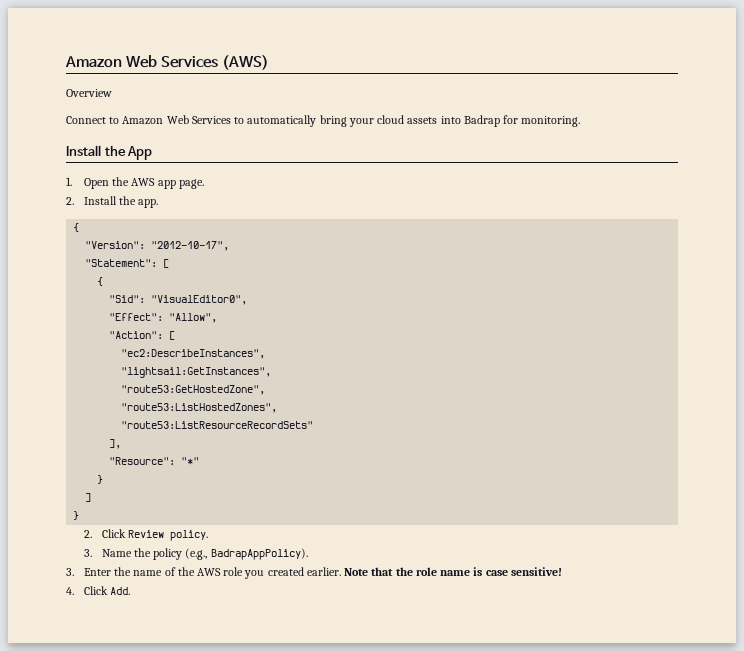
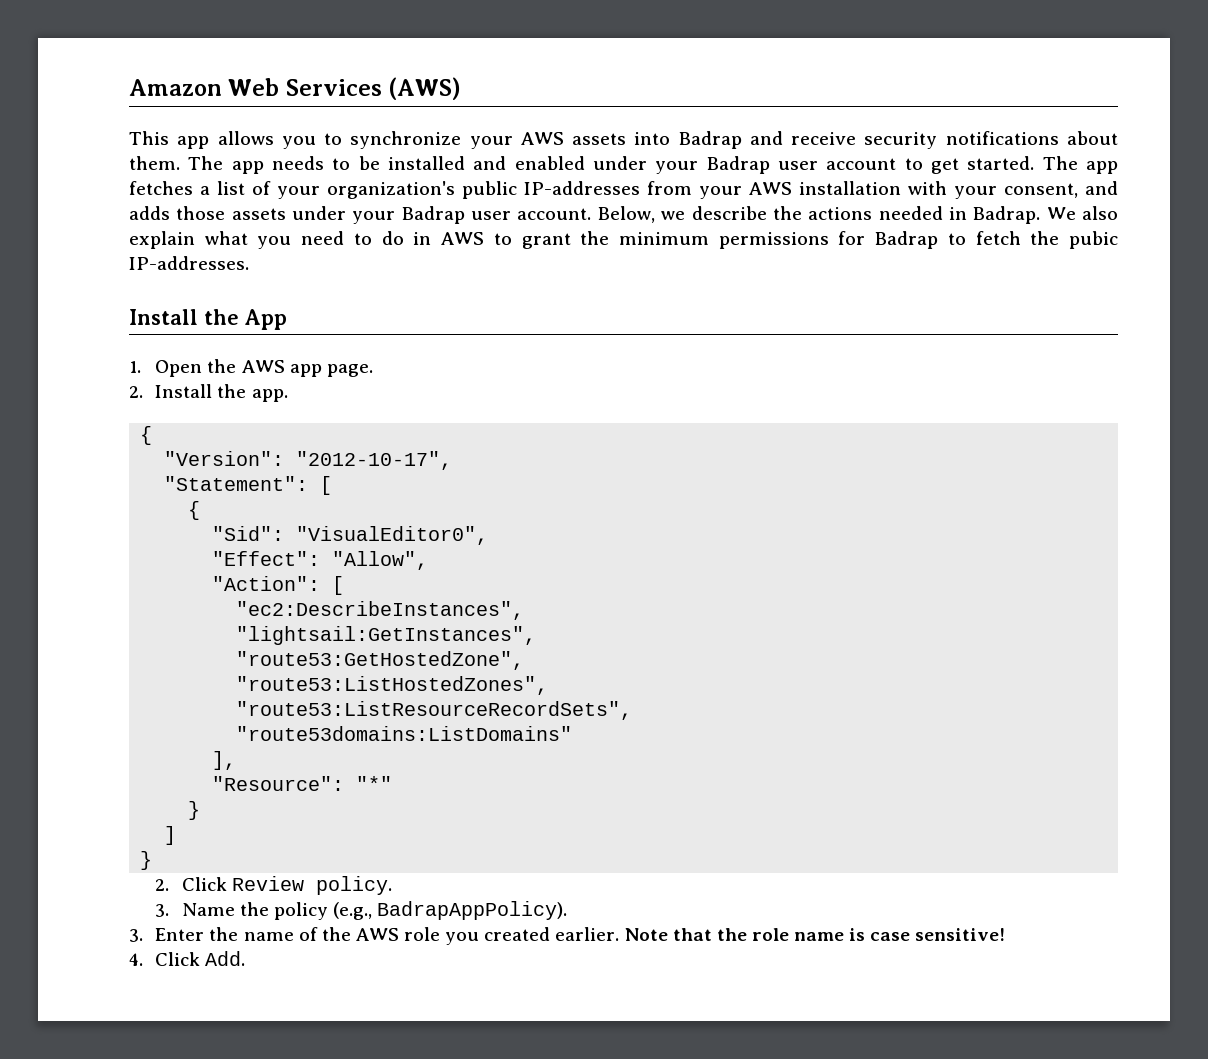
- Overview
- Connect to Amazon Web Services to automatically bring your cloud assets into Badrap for monitoring.
+ This app allows you to synchronize your AWS assets into Badrap and receive security notifications about them. The app needs to be installed and enabled under your Badrap user account to get started. The app fetches a list of your organization's public IP-addresses from your AWS installation with your consent, and adds those assets under your Badrap user account. Below, we describe the actions needed in Badrap. We also explain what you need to do in AWS to grant the minimum permissions for Badrap to fetch the pubic IP-addresses.
- "route53:ListResourceRecordSets"
+ "route53:ListResourceRecordSets",
+ "route53domains:ListDomains"

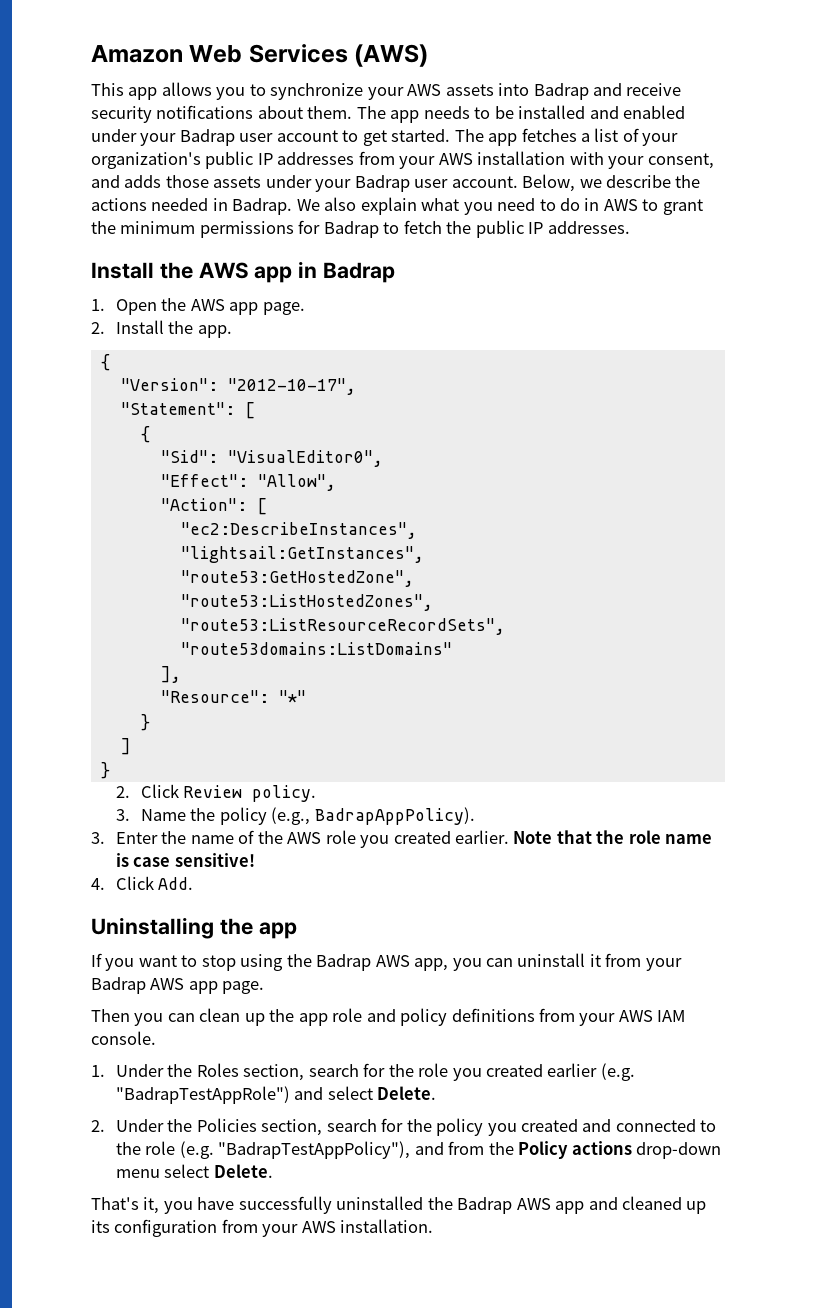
- The app fetches a list of your organization's public IP-addresses from your AWS installation with your consent, and adds those assets under your Badrap user account.
+ The app fetches a list of your organization's public IP addresses from your AWS installation with your consent, and adds those assets under your Badrap user account.
- We also explain what you need to do in AWS to grant the minimum permissions for Badrap to fetch the pubic IP-addresses.
- Install the App
+ We also explain what you need to do in AWS to grant the minimum permissions for Badrap to fetch the public IP addresses.
+ Install the AWS app in Badrap
+ Uninstalling the app
+ If you want to stop using the Badrap AWS app, you can uninstall it from your Badrap AWS app page.
+ Then you can clean up the app role and policy definitions from your AWS IAM console.
+ 1. Under the Roles section, search for the role you created earlier (e.g. "BadrapTestAppRole") and select Delete.
+ 2. Under the Policies section, search for the policy you created and connected to the role (e.g. "BadrapTestAppPolicy"), and from the Policy actions drop-down menu select Delete.
+ That's it, you have successfully uninstalled the Badrap AWS app and cleaned up its configuration from your AWS installation.

